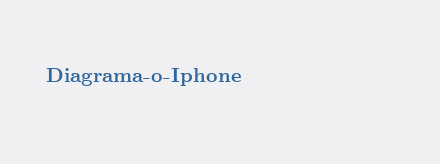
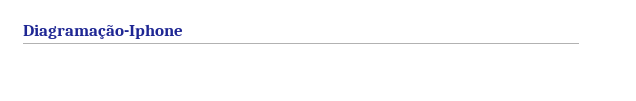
- Diagrama-o-Iphone
+ Diagramação-Iphone

